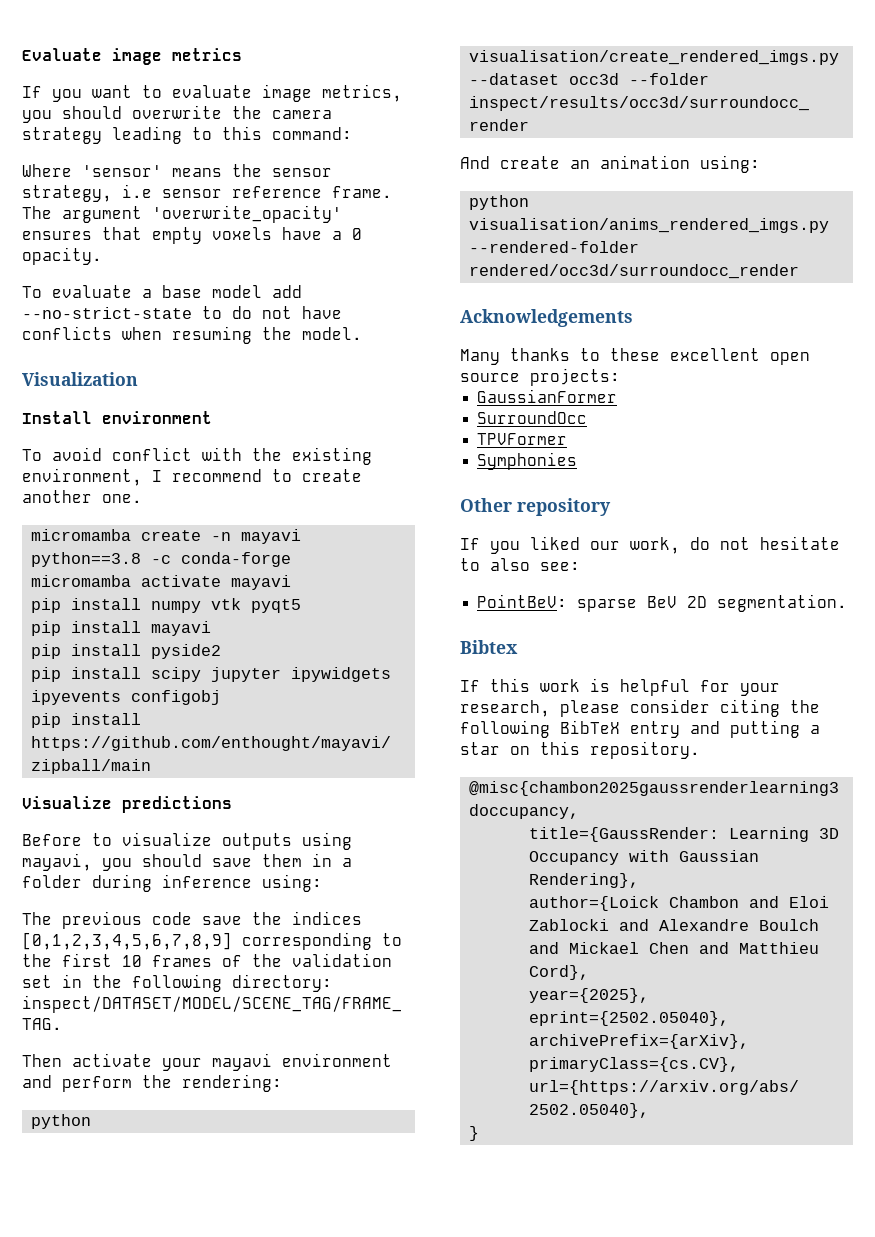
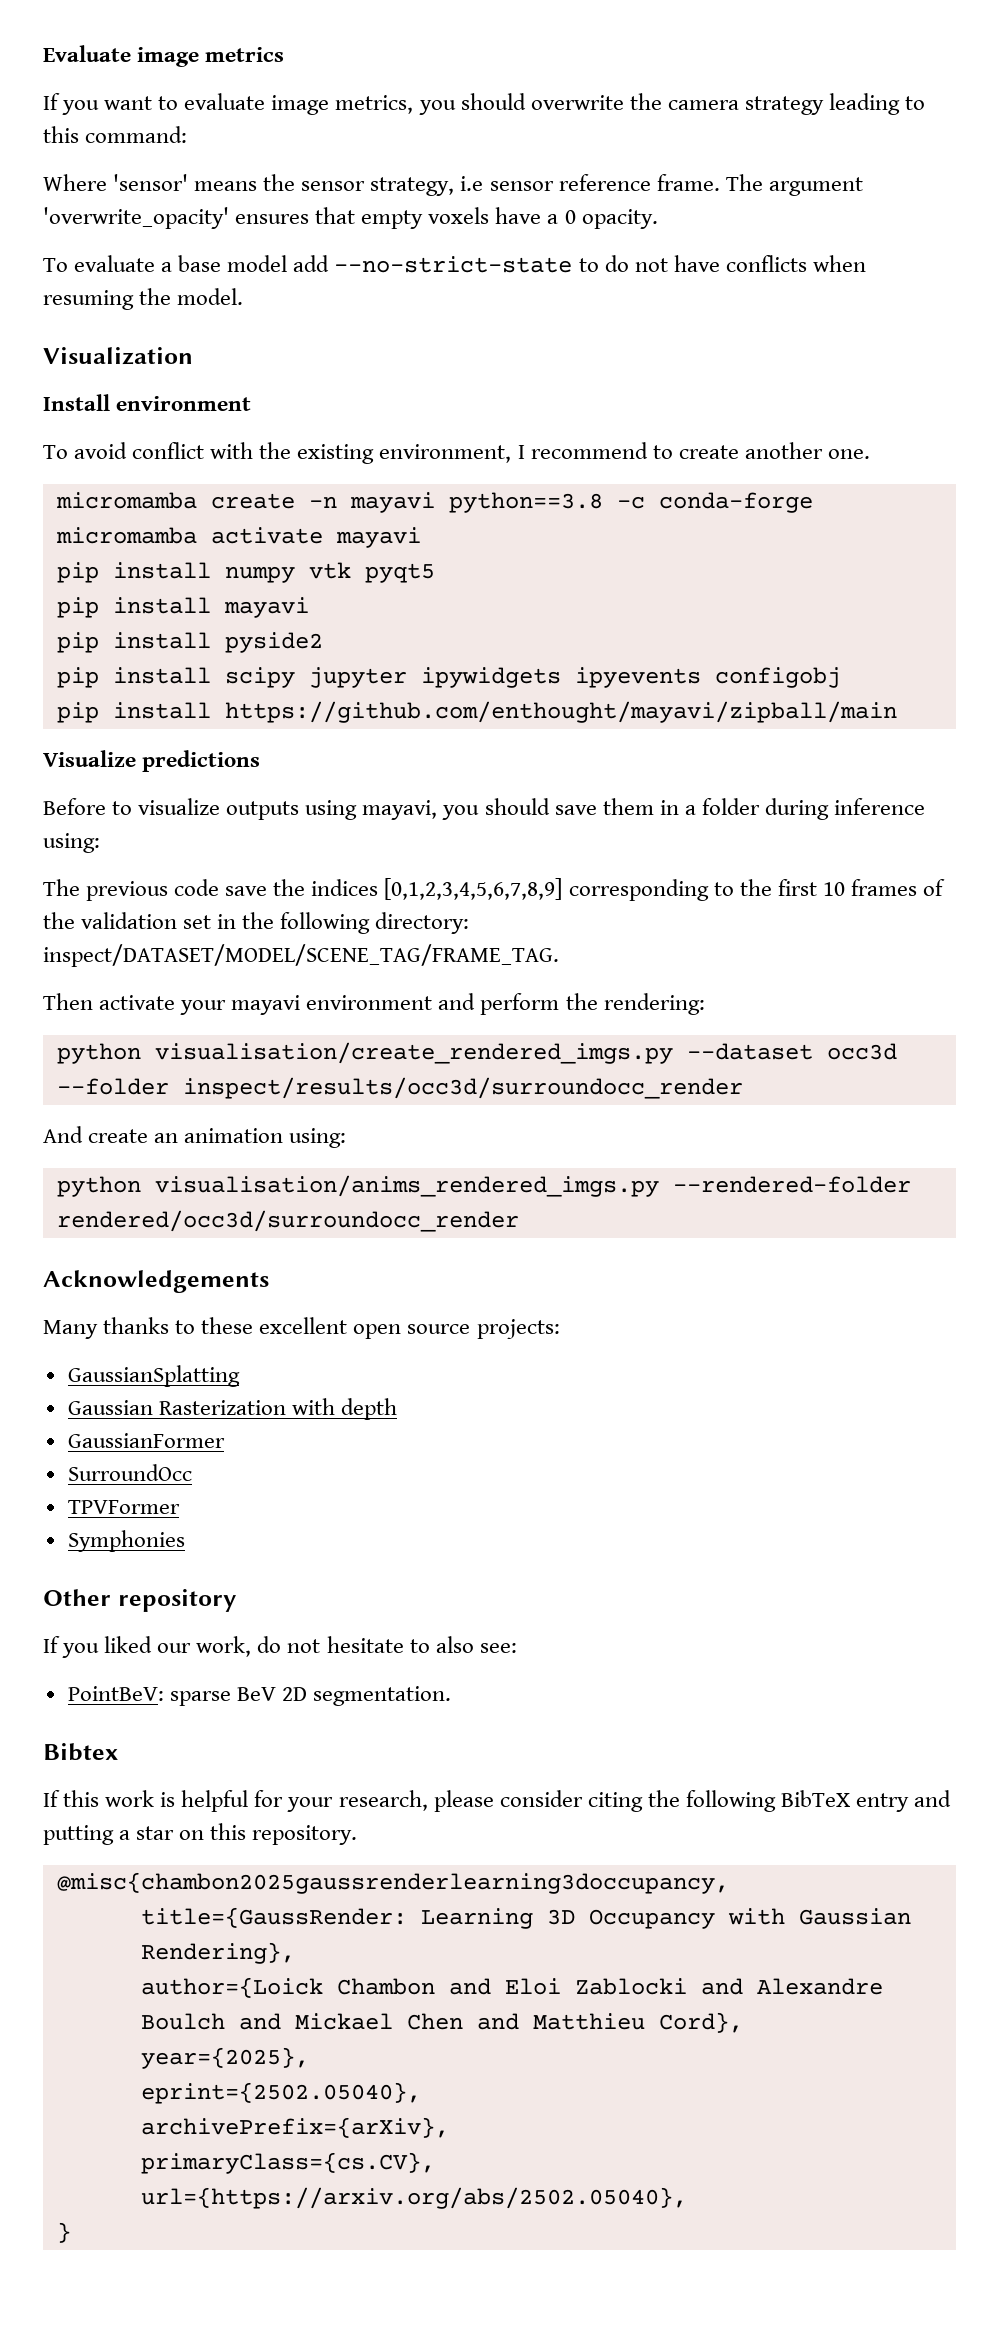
+ GaussianSplatting
+ Gaussian Rasterization with depth

